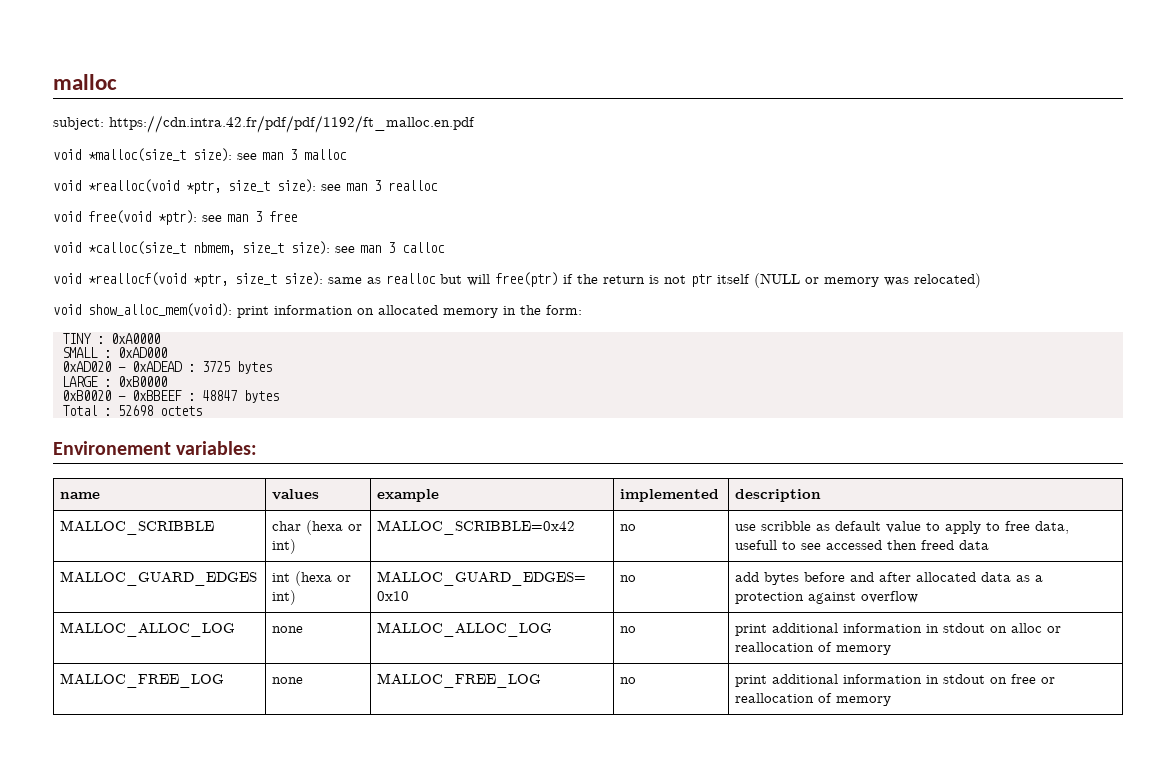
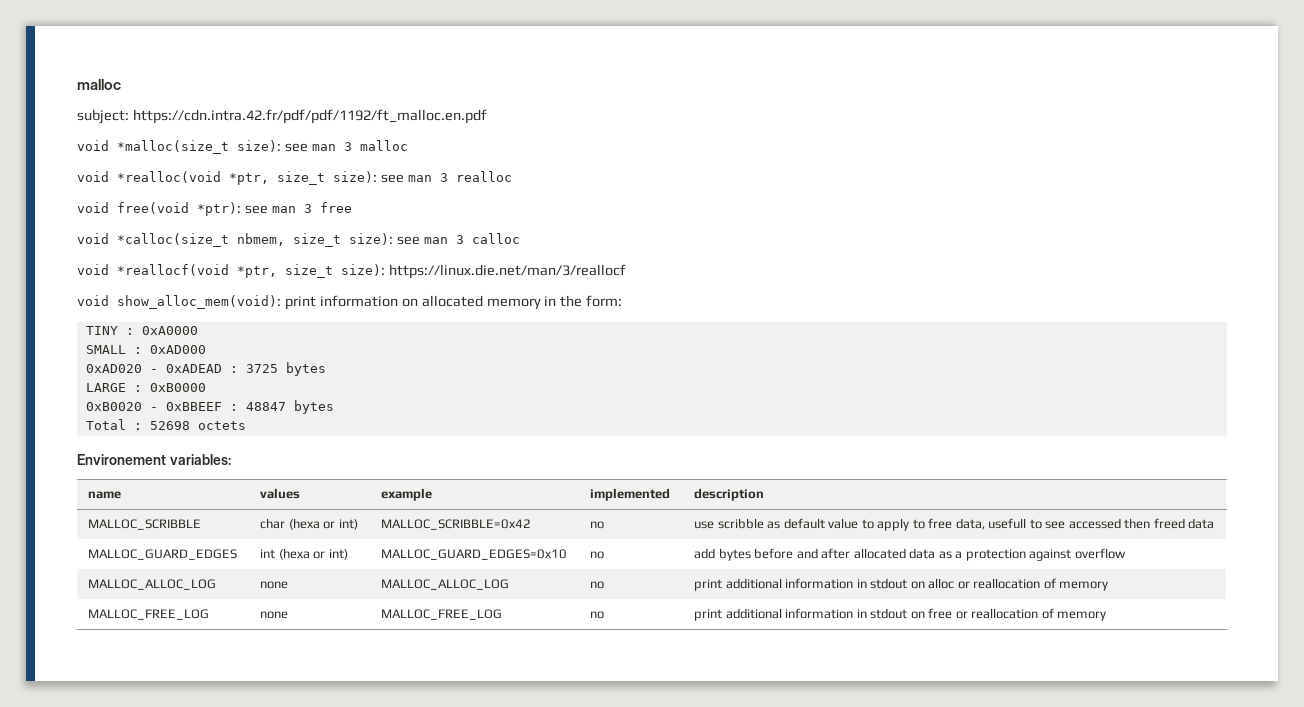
- void *reallocf(void *ptr, size_t size): same as realloc but will free(ptr) if the return is not ptr itself (NULL or memory was relocated)
+ void *reallocf(void *ptr, size_t size): https://linux.die.net/man/3/reallocf

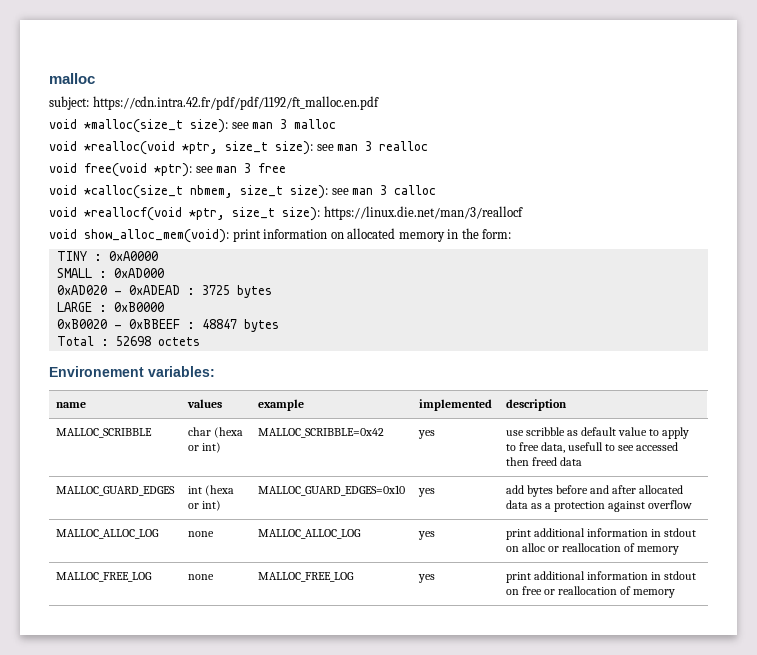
- MALLOC_SCRIBBLE | char (hexa or int) | MALLOC_SCRIBBLE=0x42 | no | use scribble as default value to apply to free data, usefull to see accessed then freed data
+ MALLOC_SCRIBBLE | char (hexa or int) | MALLOC_SCRIBBLE=0x42 | yes | use scribble as default value to apply to free data, usefull to see accessed then freed data
- MALLOC_GUARD_EDGES | int (hexa or int) | MALLOC_GUARD_EDGES=0x10 | no | add bytes before and after allocated data as a protection against overflow
+ MALLOC_GUARD_EDGES | int (hexa or int) | MALLOC_GUARD_EDGES=0x10 | yes | add bytes before and after allocated data as a protection against overflow
- MALLOC_ALLOC_LOG | none | MALLOC_ALLOC_LOG | no | print additional information in stdout on alloc or reallocation of memory
+ MALLOC_ALLOC_LOG | none | MALLOC_ALLOC_LOG | yes | print additional information in stdout on alloc or reallocation of memory
- MALLOC_FREE_LOG | none | MALLOC_FREE_LOG | no | print additional information in stdout on free or reallocation of memory
+ MALLOC_FREE_LOG | none | MALLOC_FREE_LOG | yes | print additional information in stdout on free or reallocation of memory

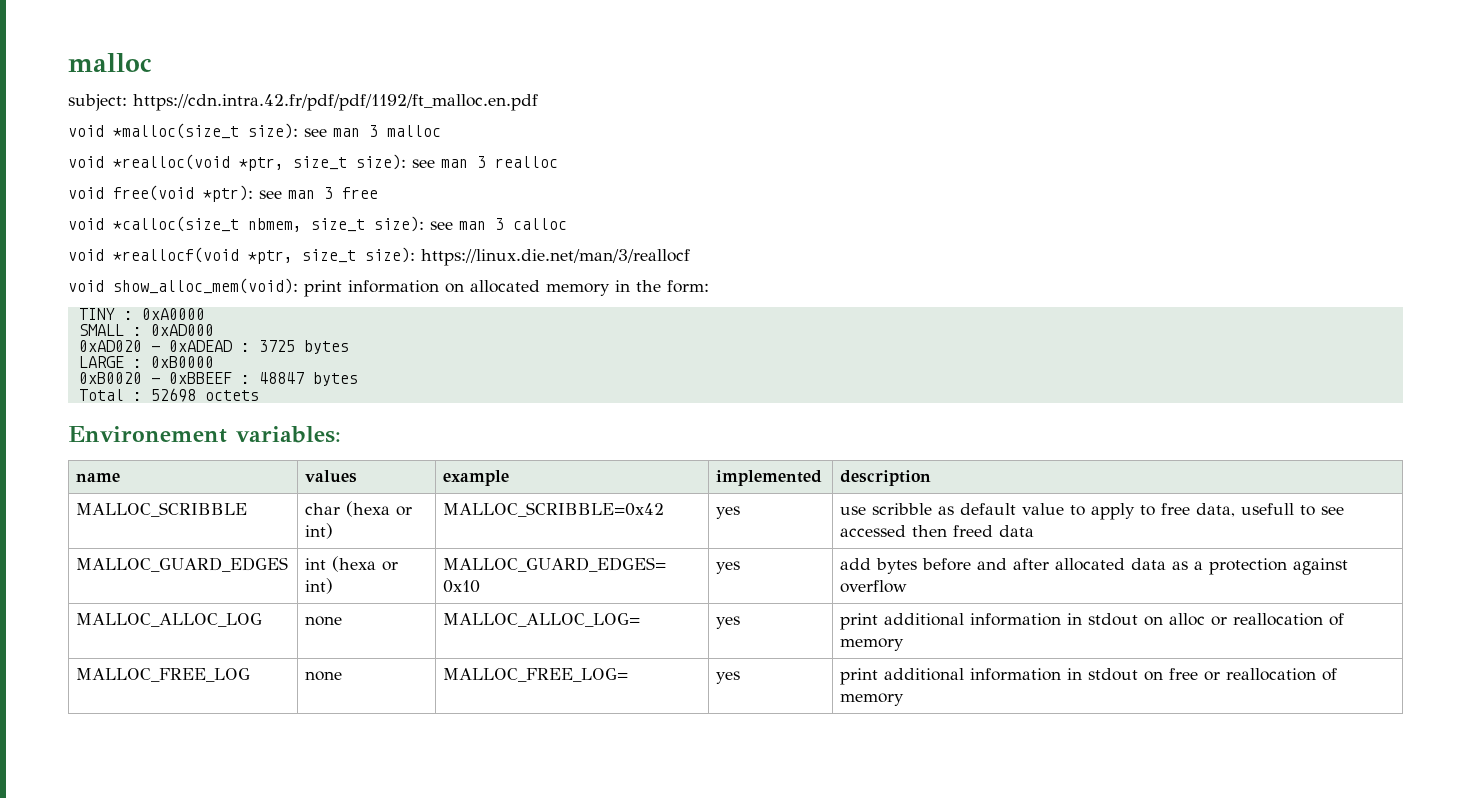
- MALLOC_ALLOC_LOG | none | MALLOC_ALLOC_LOG | yes | print additional information in stdout on alloc or reallocation of memory
+ MALLOC_ALLOC_LOG | none | MALLOC_ALLOC_LOG= | yes | print additional information in stdout on alloc or reallocation of memory
- MALLOC_FREE_LOG | none | MALLOC_FREE_LOG | yes | print additional information in stdout on free or reallocation of memory
+ MALLOC_FREE_LOG | none | MALLOC_FREE_LOG= | yes | print additional information in stdout on free or reallocation of memory

